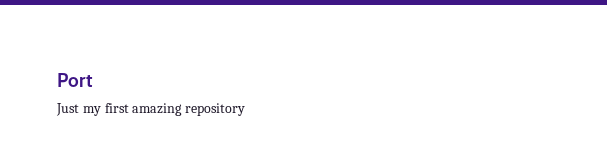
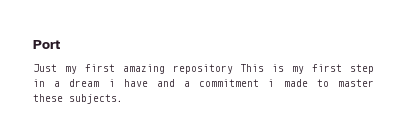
- Just my first amazing repository
+ Just my first amazing repository This is my first step in a dream i have and a commitment i made to master these subjects.

